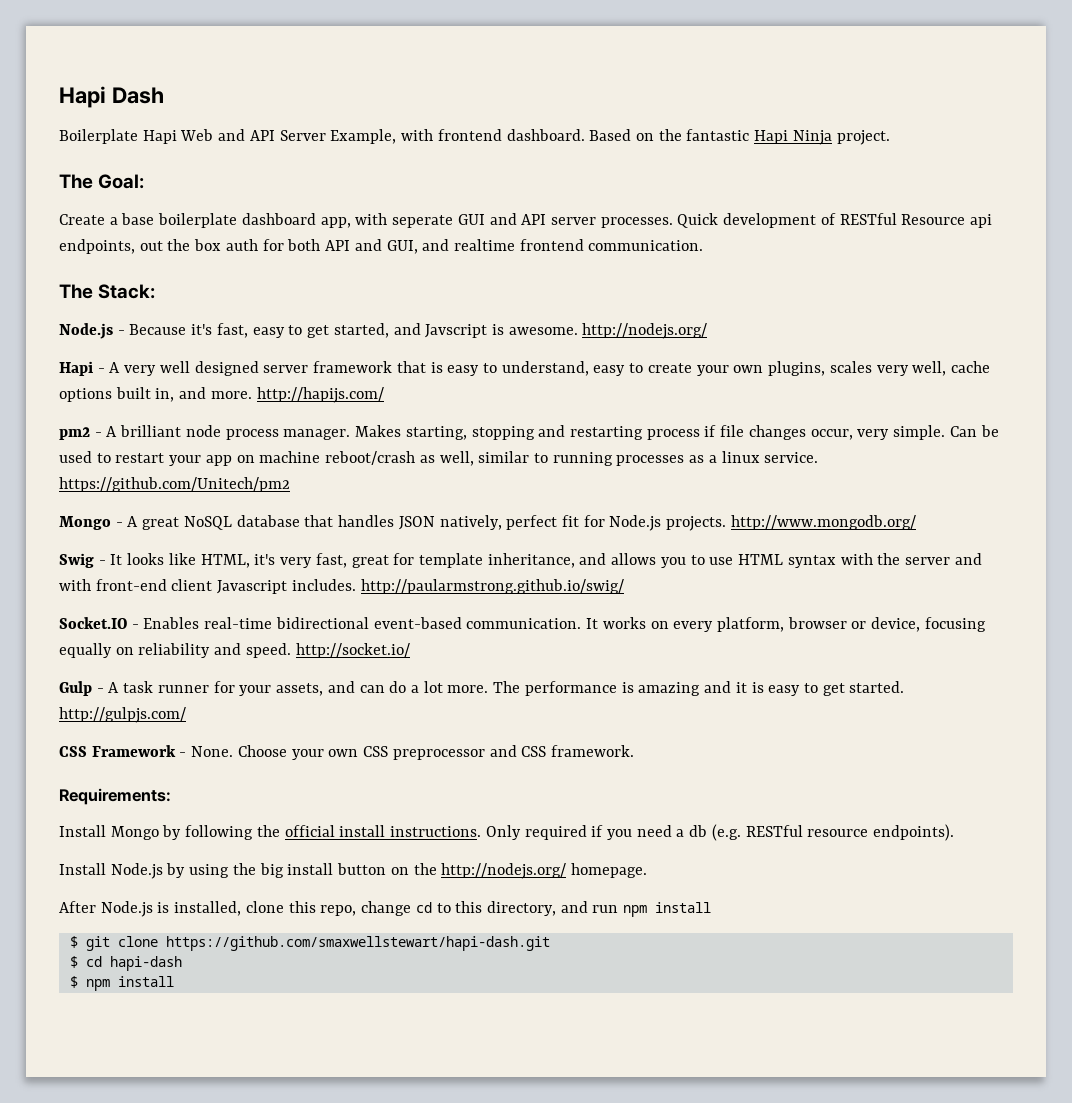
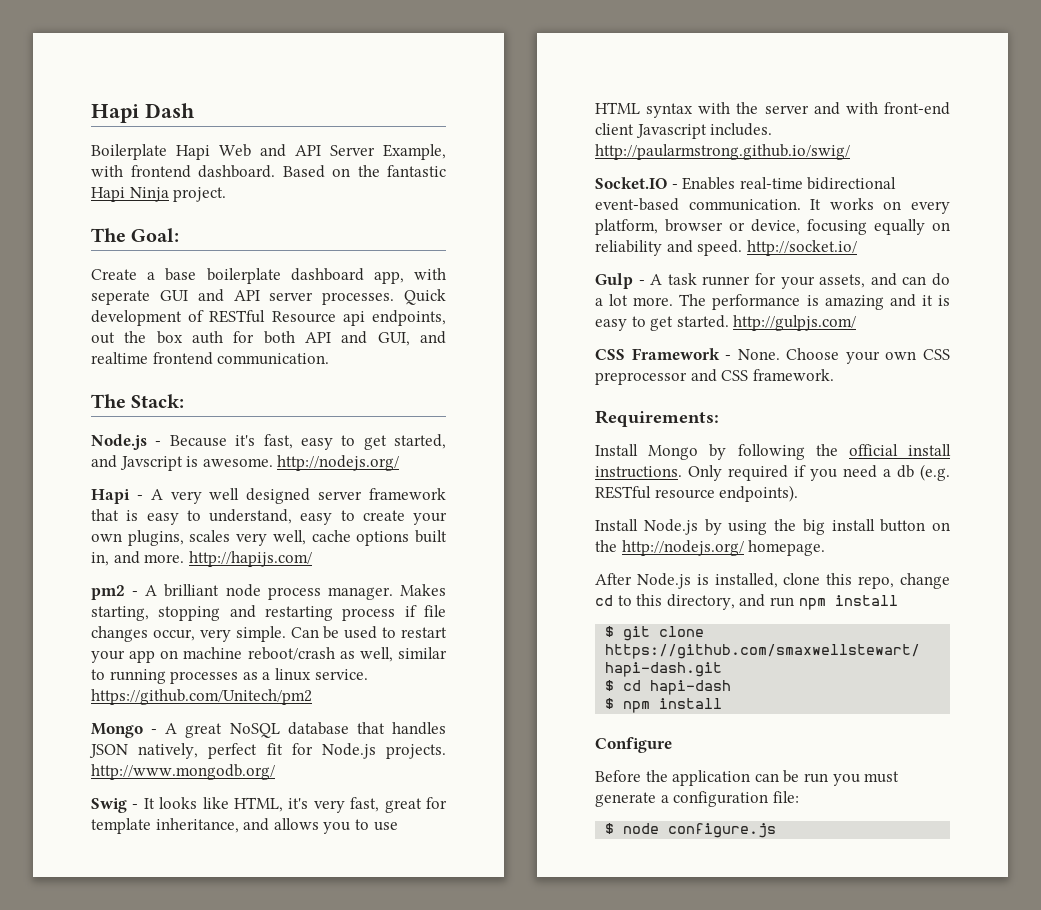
+ Configure
+ Before the application can be run you must generate a configuration file:
+ $ node configure.js

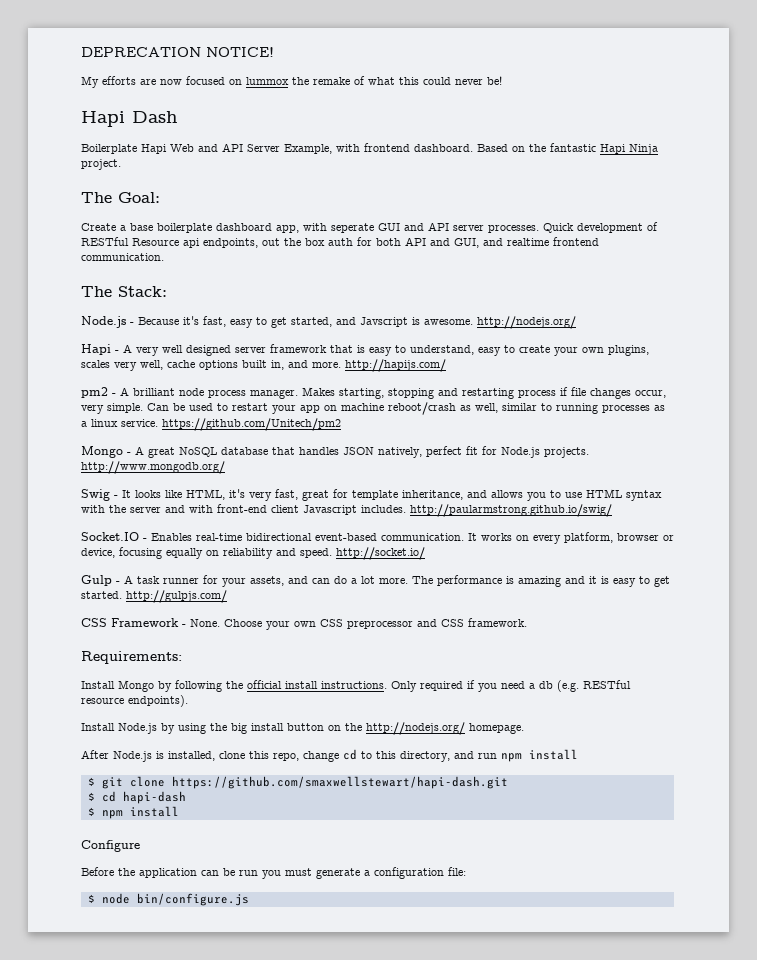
+ DEPRECATION NOTICE!
+ My efforts are now focused on lummox the remake of what this could never be!
- $ node configure.js
+ $ node bin/configure.js

